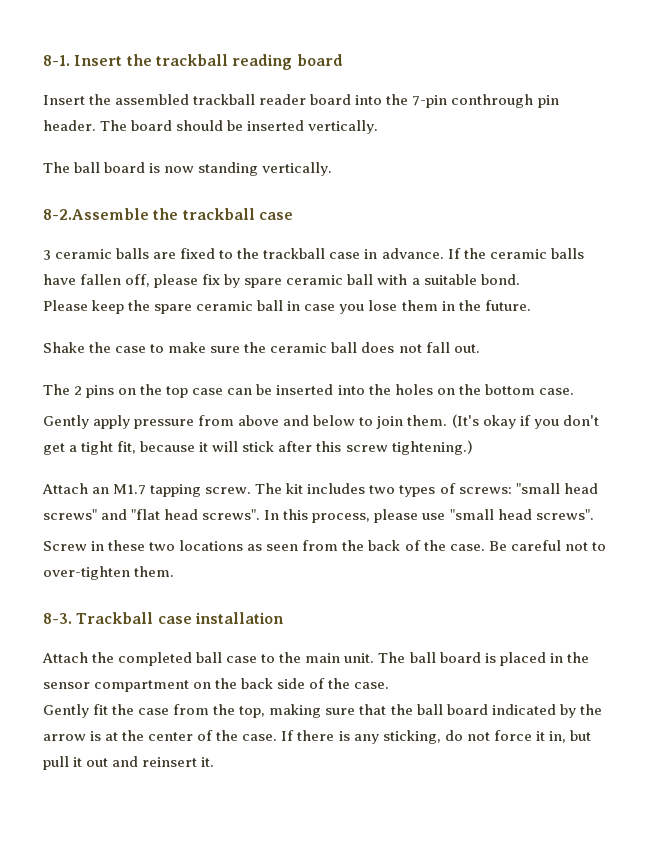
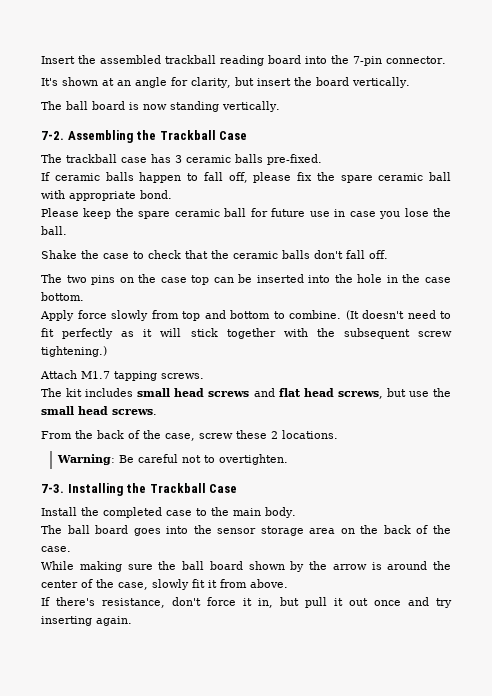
- 8-1. Insert the trackball reading board
- Insert the assembled trackball reader board into the 7-pin conthrough pin header. The board should be inserted vertically.
+ Insert the assembled trackball reading board into the 7-pin connector.
+ It's shown at an angle for clarity, but insert the board vertically.
- 8-2.Assemble the trackball case
- 3 ceramic balls are fixed to the trackball case in advance. If the ceramic balls have fallen off, please fix by spare ceramic ball with a suitable bond.
+ 7-2. Assembling the Trackball Case
+ The trackball case has 3 ceramic balls pre-fixed.
+ If ceramic balls happen to fall off, please fix the spare ceramic ball with appropriate bond.
- Please keep the spare ceramic ball in case you lose them in the future.
+ Please keep the spare ceramic ball for future use in case you lose the ball.
- Shake the case to make sure the ceramic ball does not fall out.
- The 2 pins on the top case can be inserted into the holes on the bottom case.
- Gently apply pressure from above and below to join them. (It's okay if you don't get a tight fit, because it will stick after this screw tightening.)
+ Shake the case to check that the ceramic balls don't fall off.
+ The two pins on the case top can be inserted into the hole in the case bottom.
+ Apply force slowly from top and bottom to combine. (It doesn't need to fit perfectly as it will stick together with the subsequent screw tightening.)
- Attach an M1.7 tapping screw. The kit includes two types of screws: "small head screws" and "flat head screws". In this process, please use "small head screws".
- Screw in these two locations as seen from the back of the case. Be careful not to over-tighten them.
- 8-3. Trackball case installation
- Attach the completed ball case to the main unit. The ball board is placed in the sensor compartment on the back side of the case.
- Gently fit the case from the top, making sure that the ball board indicated by the arrow is at the center of the case. If there is any sticking, do not force it in, but pull it out and reinsert it.
+ Attach M1.7 tapping screws.
+ The kit includes small head screws and flat head screws, but use the small head screws.
+ From the back of the case, screw these 2 locations.
+ Warning: Be careful not to overtighten.
+ 7-3. Installing the Trackball Case
+ Install the completed case to the main body.
+ The ball board goes into the sensor storage area on the back of the case.
+ While making sure the ball board shown by the arrow is around the center of the case, slowly fit it from above.
+ If there's resistance, don't force it in, but pull it out once and try inserting again.

